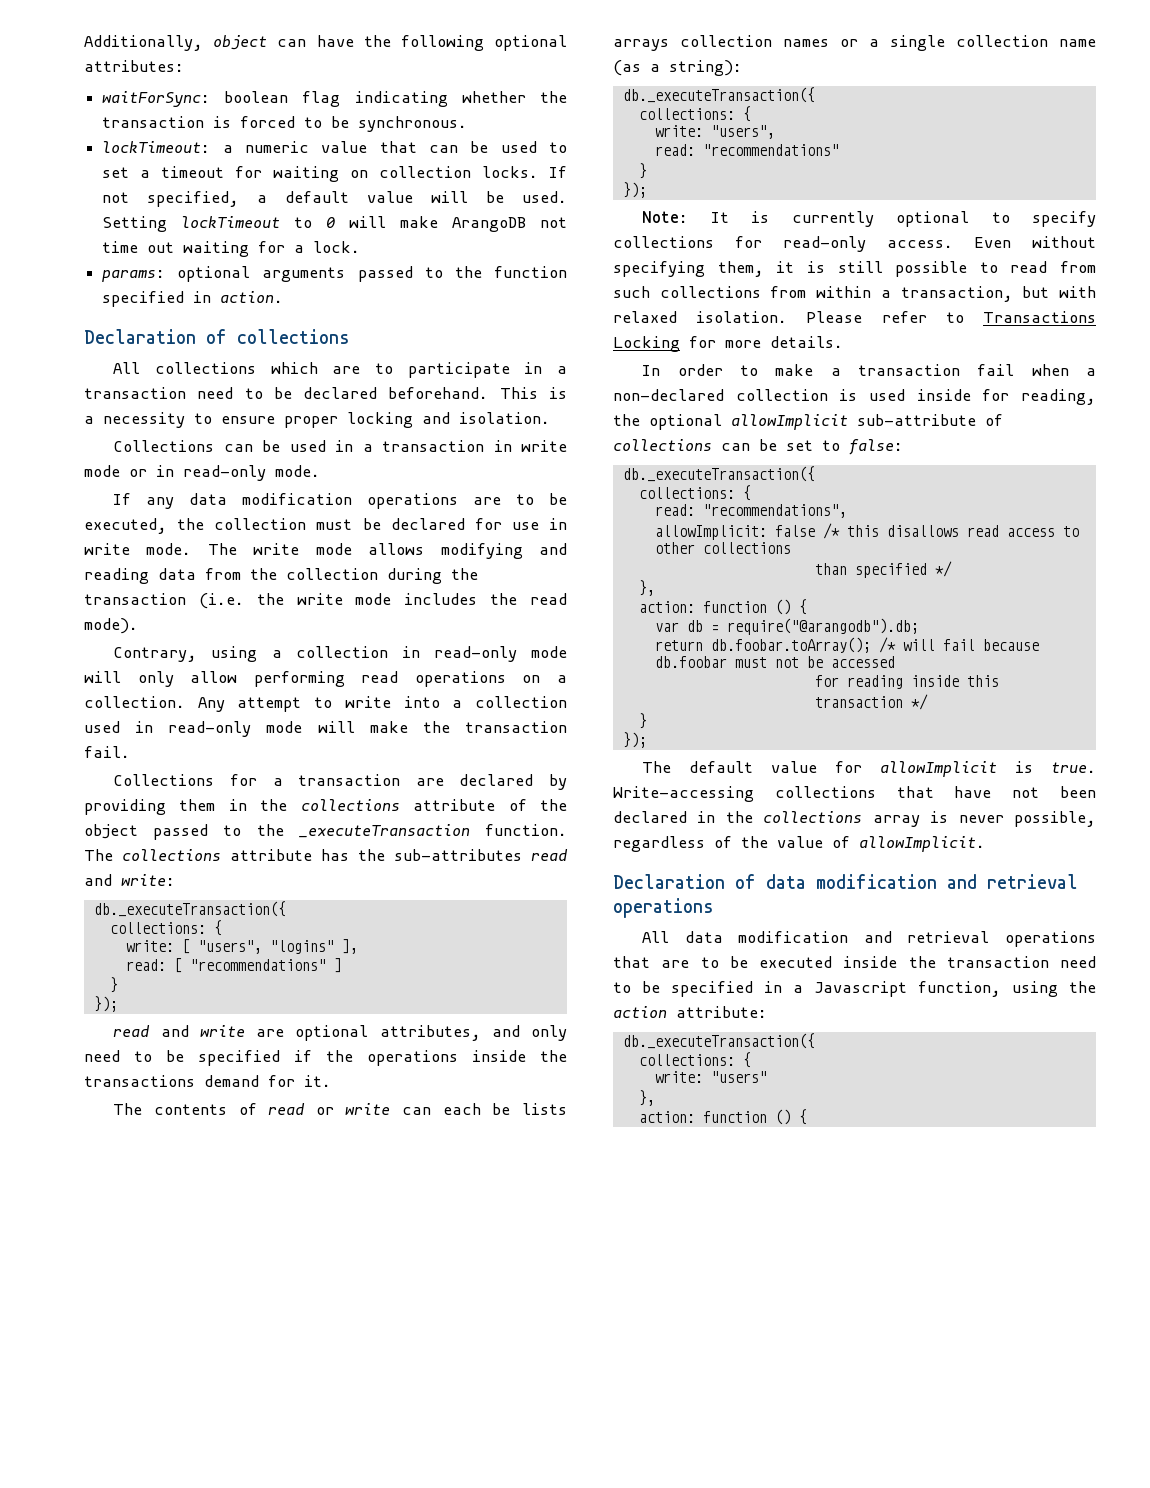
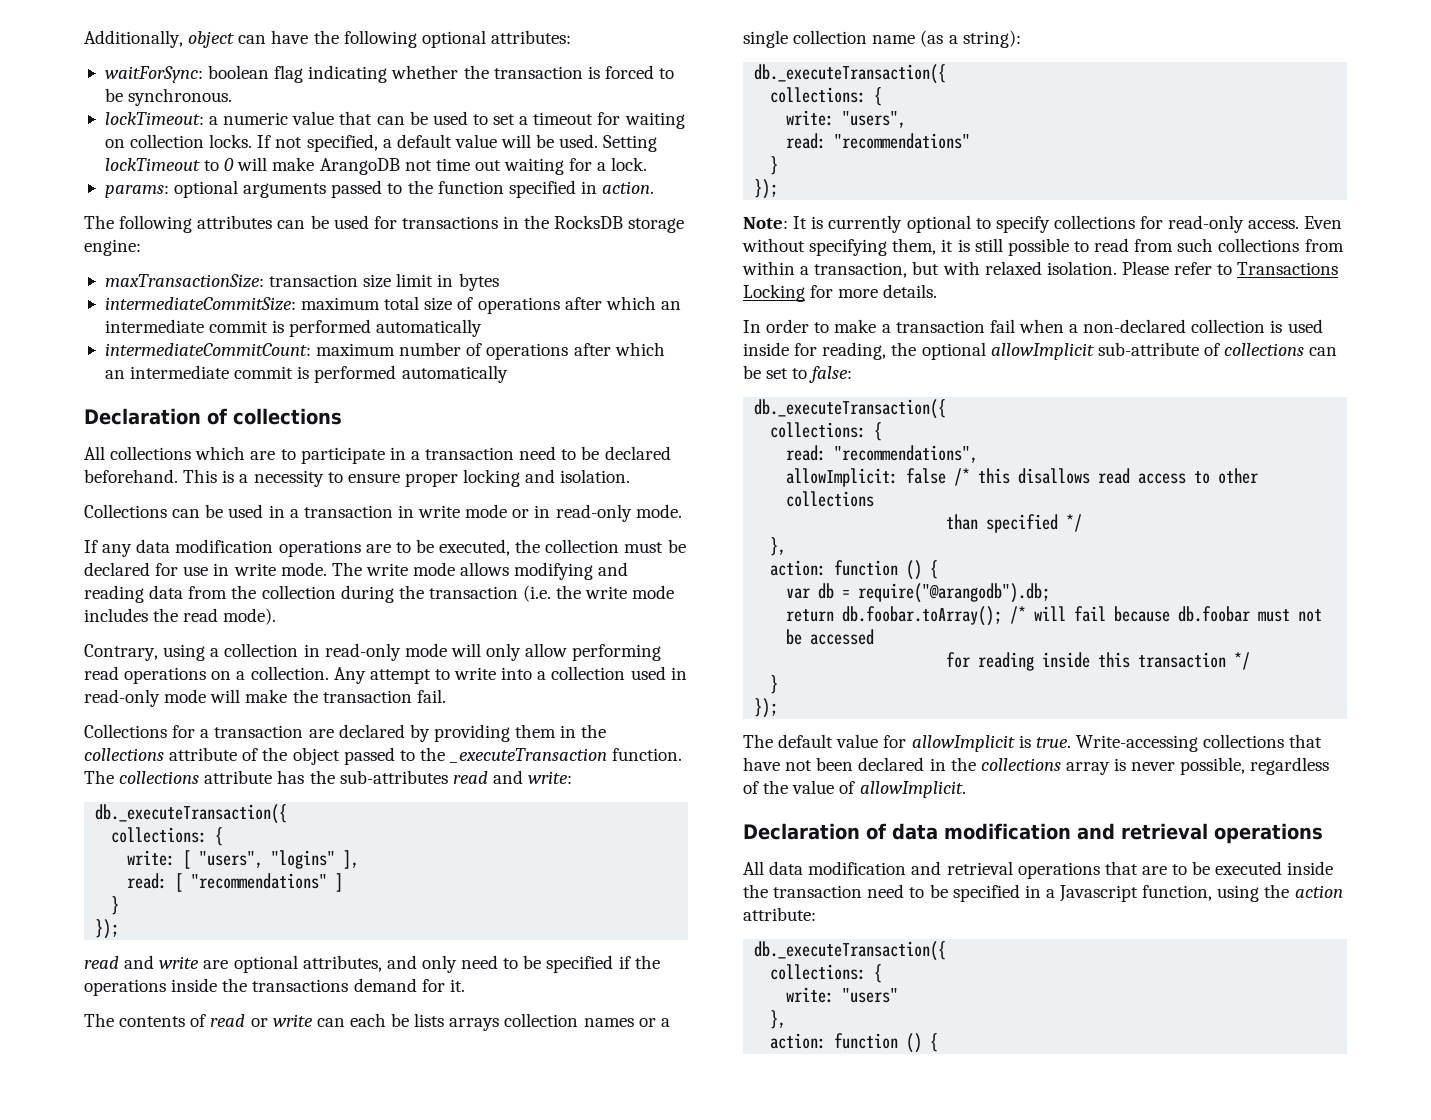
+ The following attributes can be used for transactions in the RocksDB storage engine:
+ maxTransactionSize: transaction size limit in bytes
+ intermediateCommitSize: maximum total size of operations after which an intermediate commit is performed automatically
+ intermediateCommitCount: maximum number of operations after which an intermediate commit is performed automatically

